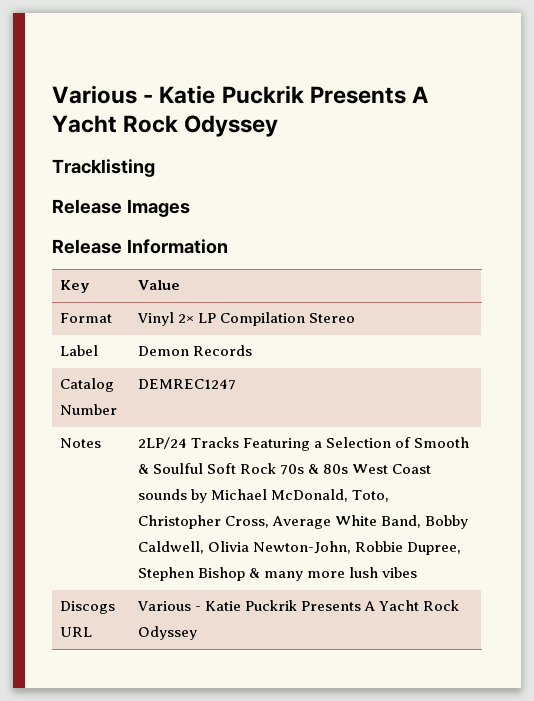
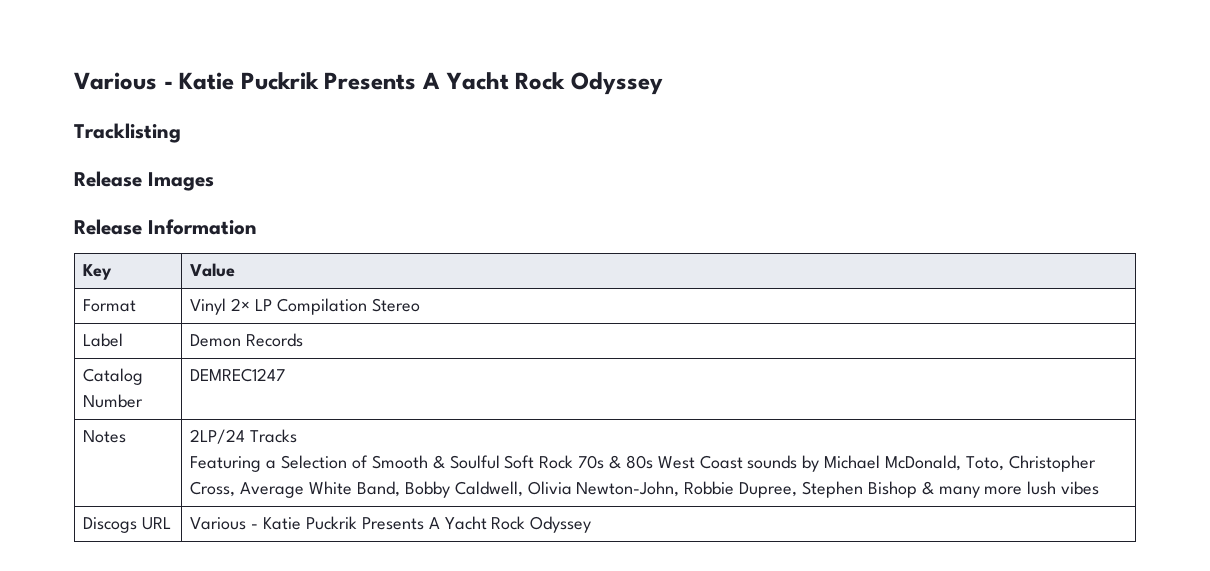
- Notes | 2LP/24 Tracks Featuring a Selection of Smooth & Soulful Soft Rock 70s & 80s West Coast sounds by Michael McDonald, Toto, Christopher Cross, Average White Band, Bobby Caldwell, Olivia Newton-John, Robbie Dupree, Stephen Bishop & many more lush vibes
+ Notes | 2LP/24 Tracks
+ Featuring a Selection of Smooth & Soulful Soft Rock 70s & 80s West Coast sounds by Michael McDonald, Toto, Christopher Cross, Average White Band, Bobby Caldwell, Olivia Newton-John, Robbie Dupree, Stephen Bishop & many more lush vibes

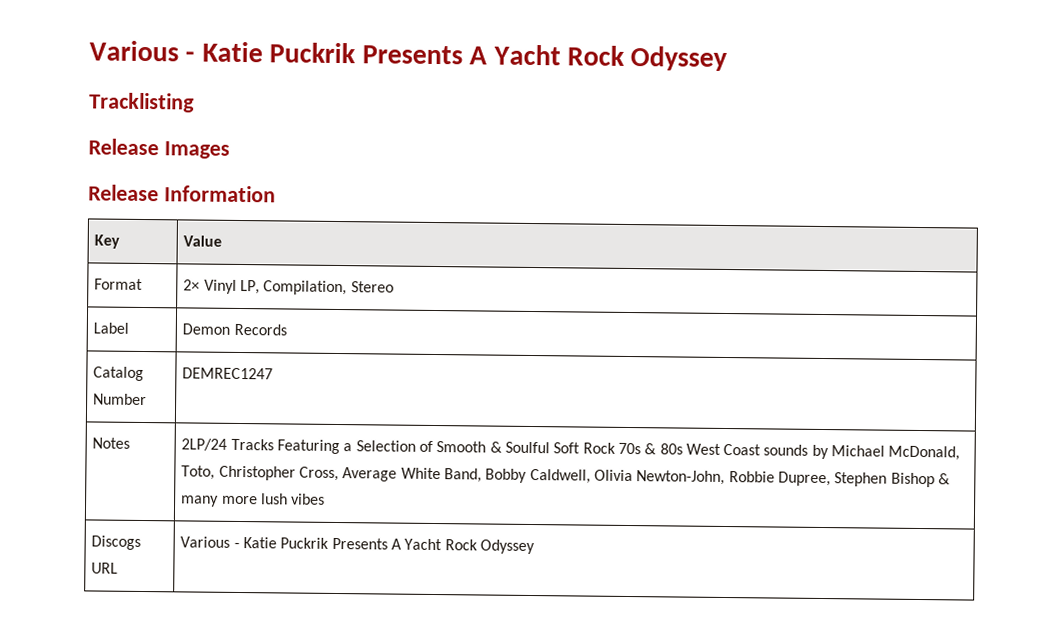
- Format | Vinyl 2× LP Compilation Stereo
+ Format | 2× Vinyl LP, Compilation, Stereo
- Notes | 2LP/24 Tracks
- Featuring a Selection of Smooth & Soulful Soft Rock 70s & 80s West Coast sounds by Michael McDonald, Toto, Christopher Cross, Average White Band, Bobby Caldwell, Olivia Newton-John, Robbie Dupree, Stephen Bishop & many more lush vibes
+ Notes | 2LP/24 Tracks Featuring a Selection of Smooth & Soulful Soft Rock 70s & 80s West Coast sounds by Michael McDonald, Toto, Christopher Cross, Average White Band, Bobby Caldwell, Olivia Newton-John, Robbie Dupree, Stephen Bishop & many more lush vibes

